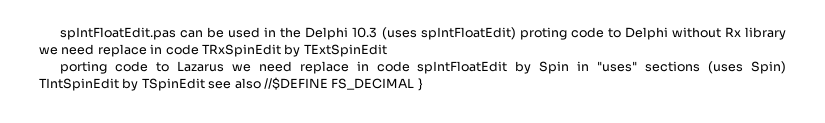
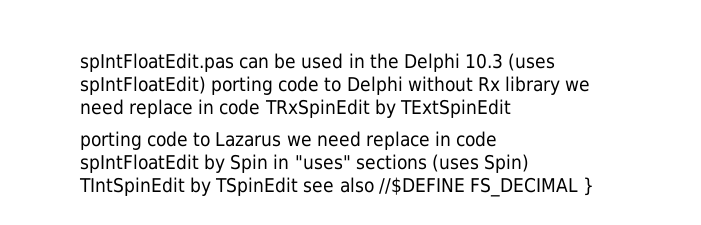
- spIntFloatEdit.pas can be used in the Delphi 10.3 (uses spIntFloatEdit) proting code to Delphi without Rx library we need replace in code TRxSpinEdit by TExtSpinEdit
+ spIntFloatEdit.pas can be used in the Delphi 10.3 (uses spIntFloatEdit) porting code to Delphi without Rx library we need replace in code TRxSpinEdit by TExtSpinEdit

